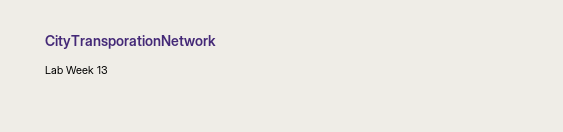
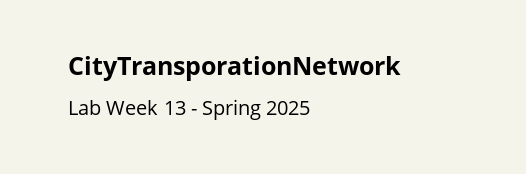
- Lab Week 13
+ Lab Week 13 - Spring 2025

